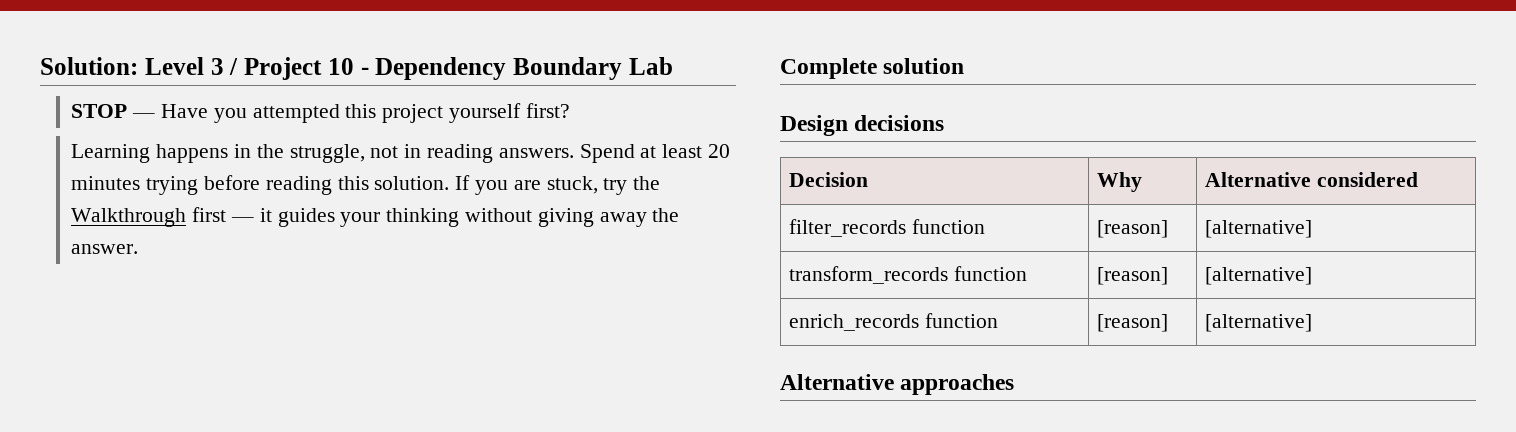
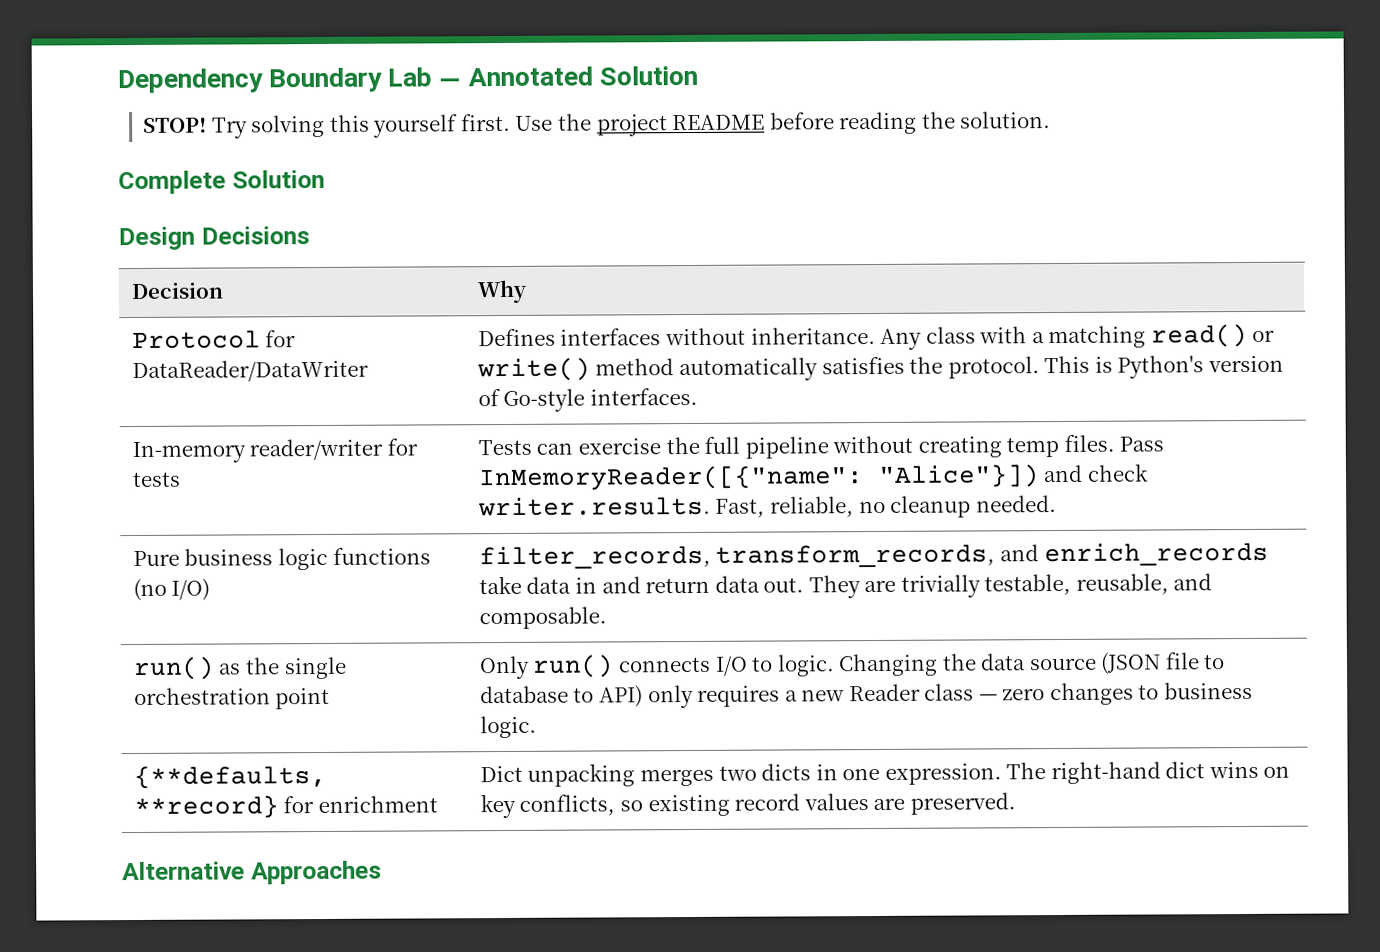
- Solution: Level 3 / Project 10 - Dependency Boundary Lab
- STOP — Have you attempted this project yourself first?
- Learning happens in the struggle, not in reading answers. Spend at least 20 minutes trying before reading this solution. If you are stuck, try the Walkthrough first — it guides your thinking without giving away the answer.
+ Dependency Boundary Lab — Annotated Solution
+ STOP! Try solving this yourself first. Use the project README before reading the solution.
- Complete solution
+ Complete Solution
- Design decisions
+ Design Decisions
- Decision | Why | Alternative considered
- filter_records function | [reason] | [alternative]
- transform_records function | [reason] | [alternative]
- enrich_records function | [reason] | [alternative]
- Alternative approaches
+ Decision | Why
+ Protocol for DataReader/DataWriter | Defines interfaces without inheritance. Any class with a matching read() or write() method automatically satisfies the protocol. This is Python's version of Go-style interfaces.
+ In-memory reader/writer for tests | Tests can exercise the full pipeline without creating temp files. Pass InMemoryReader([{"name": "Alice"}]) and check writer.results. Fast, reliable, no cleanup needed.
+ Pure business logic functions (no I/O) | filter_records, transform_records, and enrich_records take data in and return data out. They are trivially testable, reusable, and composable.
+ run() as the single orchestration point | Only run() connects I/O to logic. Changing the data source (JSON file to database to API) only requires a new Reader class — zero changes to business logic.
+ {**defaults, **record} for enrichment | Dict unpacking merges two dicts in one expression. The right-hand dict wins on key conflicts, so existing record values are preserved.
+ Alternative Approaches

